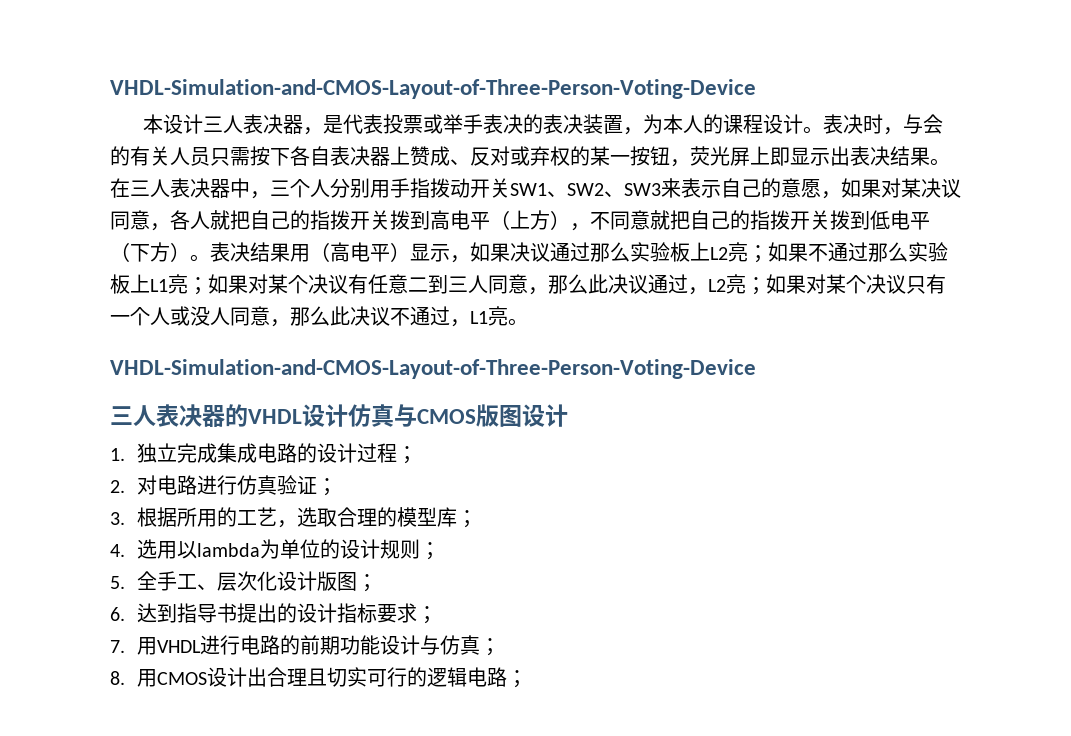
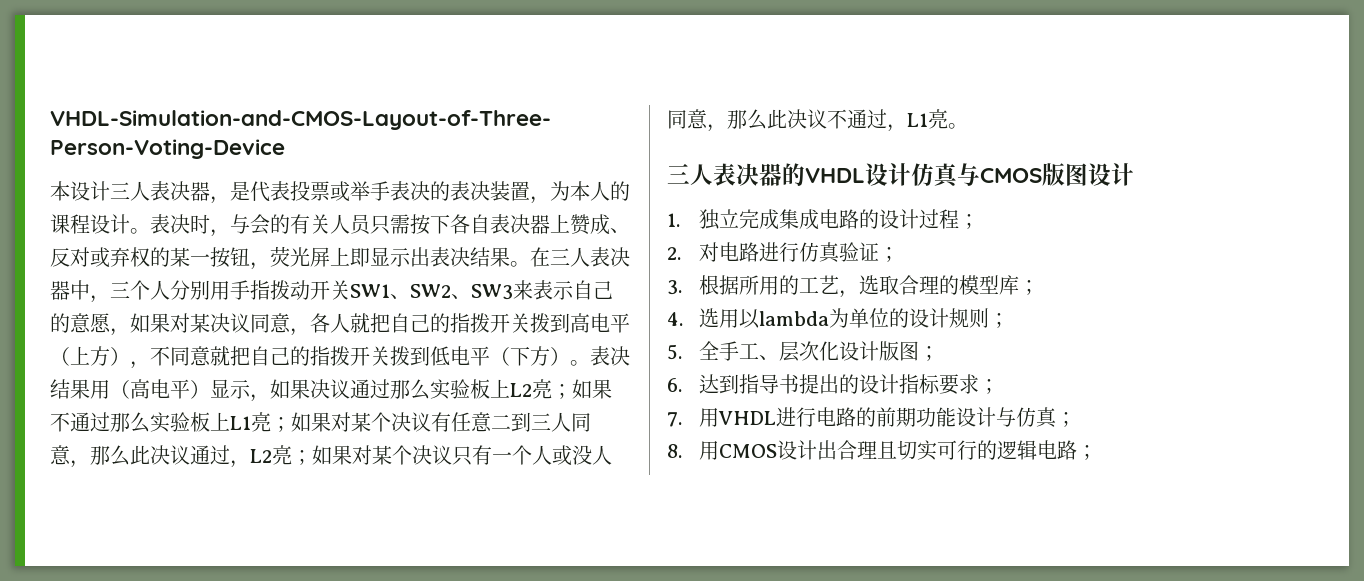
  表决结果用（高电平）显示，如果决议通过那么实验板上L2亮；如果不通过那么实验板上L1亮；如果对某个决议有任意二到三人同意，那么此决议通过，L2亮；如果对某个决议只有一个人或没人同意，那么此决议不通过，L1亮。
- VHDL-Simulation-and-CMOS-Layout-of-Three-Person-Voting-Device

